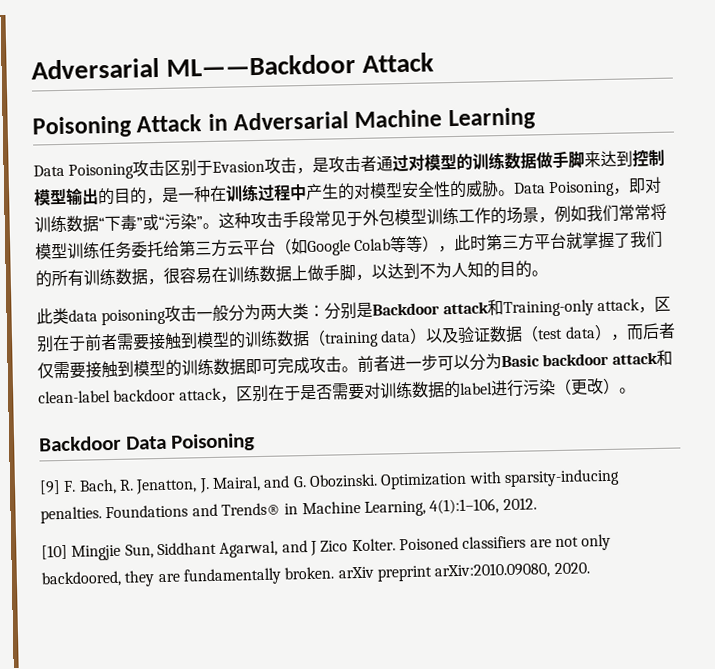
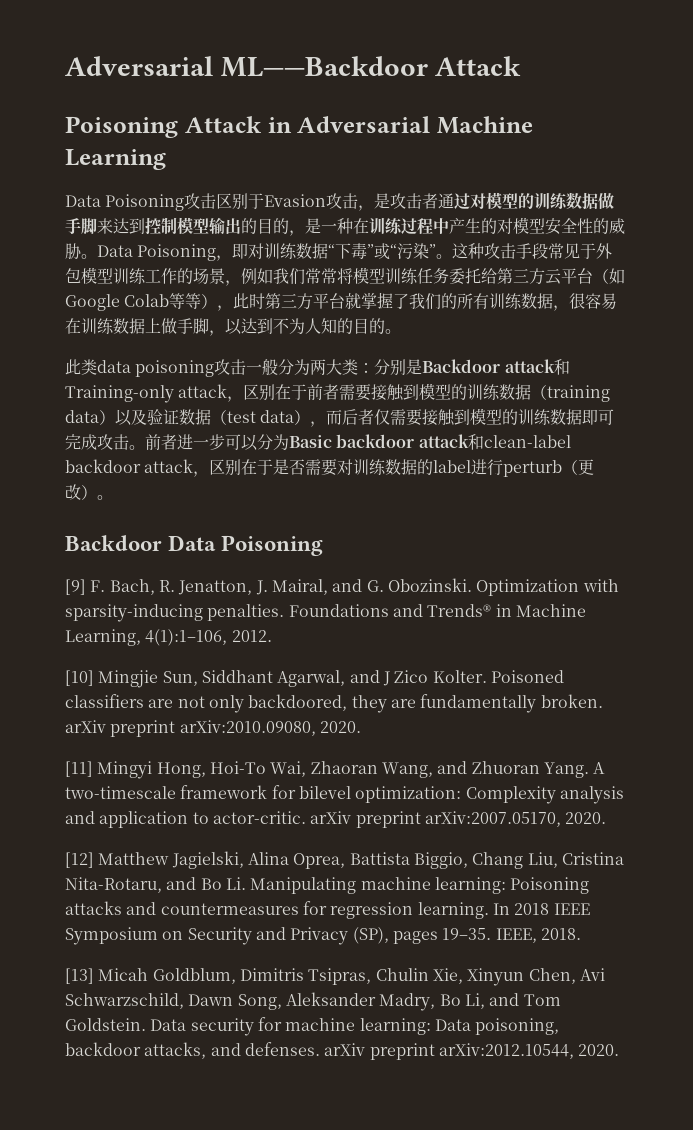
- 前者进一步可以分为Basic backdoor attack和clean-label backdoor attack，区别在于是否需要对训练数据的label进行污染（更改）。
+ 前者进一步可以分为Basic backdoor attack和clean-label backdoor attack，区别在于是否需要对训练数据的label进行perturb（更改）。
+ [11] Mingyi Hong, Hoi-To Wai, Zhaoran Wang, and Zhuoran Yang. A two-timescale framework for bilevel optimization: Complexity analysis and application to actor-critic. arXiv preprint arXiv:2007.05170, 2020.
+ [12] Matthew Jagielski, Alina Oprea, Battista Biggio, Chang Liu, Cristina Nita-Rotaru, and Bo Li. Manipulating machine learning: Poisoning attacks and countermeasures for regression learning. In 2018 IEEE Symposium on Security and Privacy (SP), pages 19–35. IEEE, 2018.
+ [13] Micah Goldblum, Dimitris Tsipras, Chulin Xie, Xinyun Chen, Avi Schwarzschild, Dawn Song, Aleksander Madry, Bo Li, and Tom Goldstein. Data security for machine learning: Data poisoning, backdoor attacks, and defenses. arXiv preprint arXiv:2012.10544, 2020.

